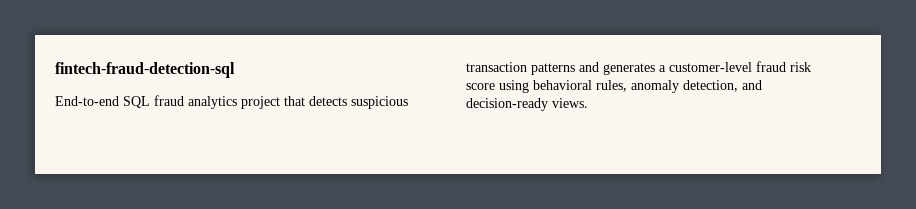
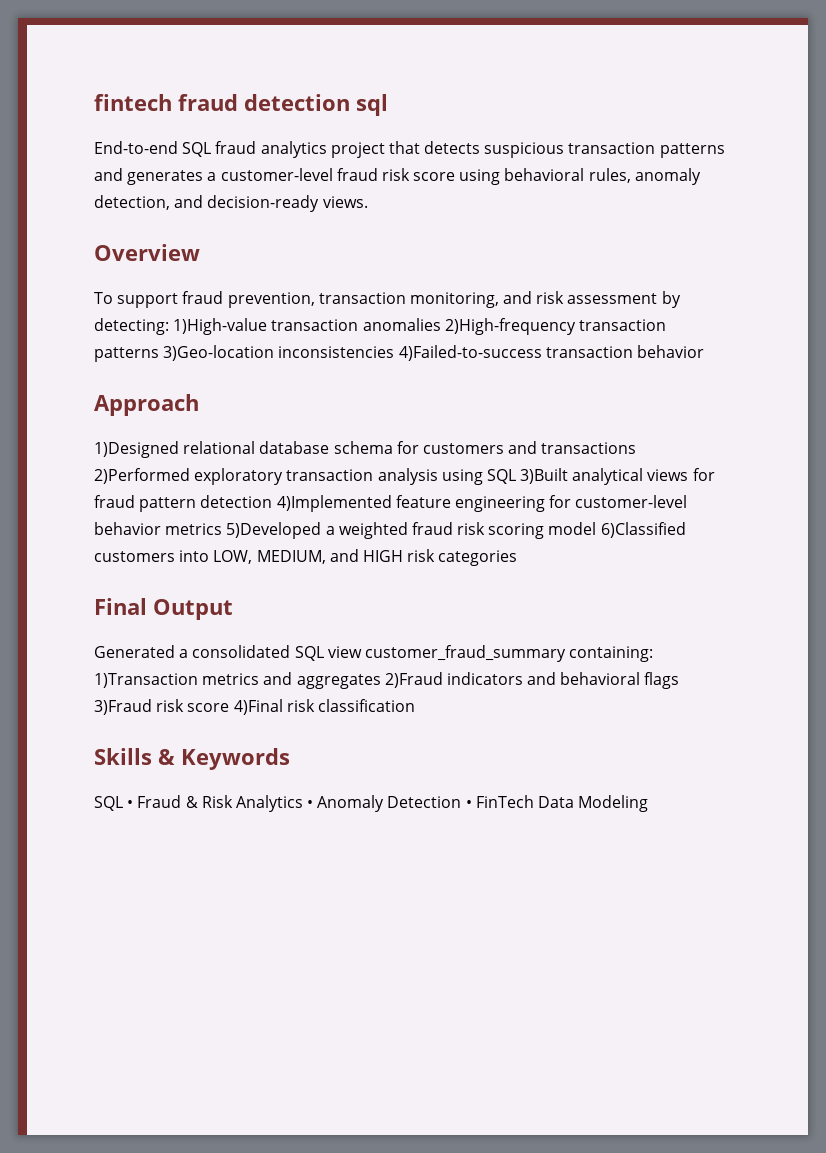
- fintech-fraud-detection-sql
+ fintech fraud detection sql
+ Overview
+ To support fraud prevention, transaction monitoring, and risk assessment by detecting: 1)High-value transaction anomalies 2)High-frequency transaction patterns 3)Geo-location inconsistencies 4)Failed-to-success transaction behavior
+ Approach
+ 1)Designed relational database schema for customers and transactions 2)Performed exploratory transaction analysis using SQL 3)Built analytical views for fraud pattern detection 4)Implemented feature engineering for customer-level behavior metrics 5)Developed a weighted fraud risk scoring model 6)Classified customers into LOW, MEDIUM, and HIGH risk categories
+ Final Output
+ Generated a consolidated SQL view customer_fraud_summary containing: 1)Transaction metrics and aggregates 2)Fraud indicators and behavioral flags 3)Fraud risk score 4)Final risk classification
+ Skills & Keywords
+ SQL • Fraud & Risk Analytics • Anomaly Detection • FinTech Data Modeling

